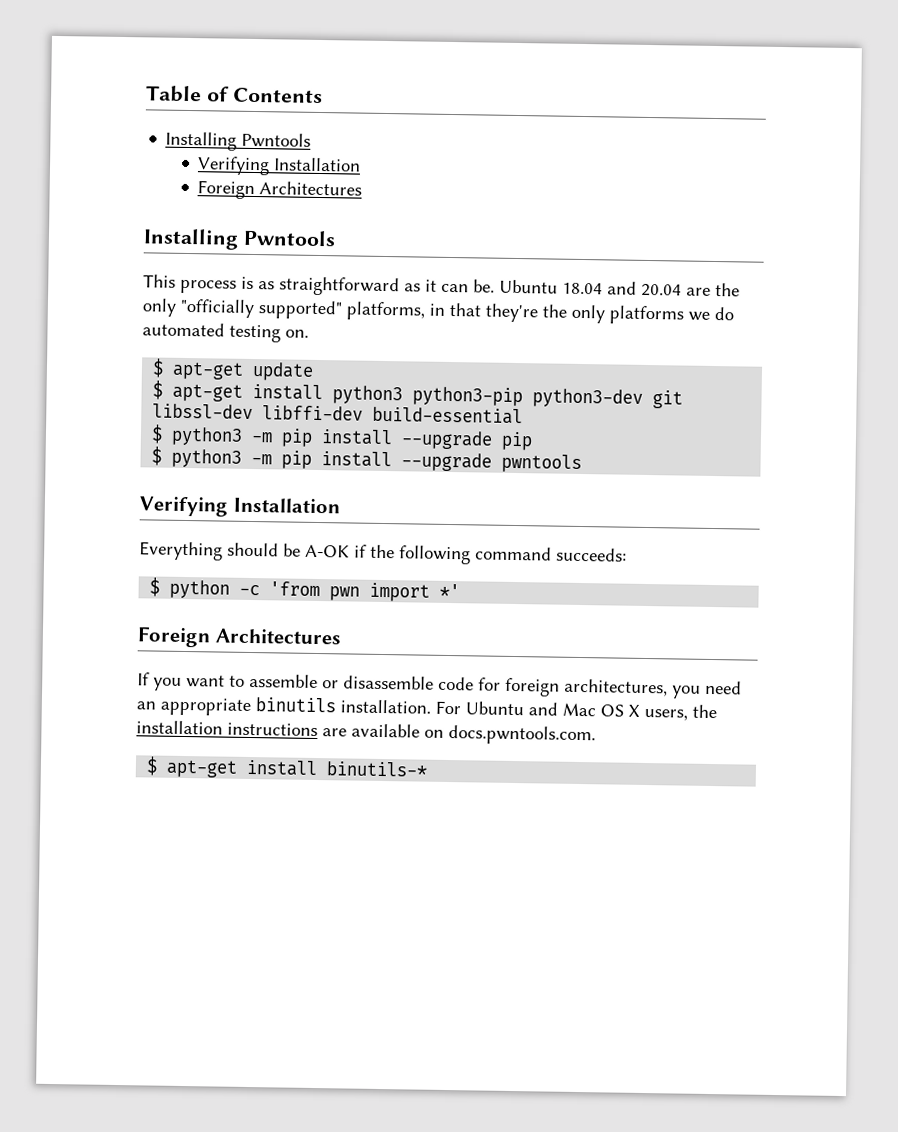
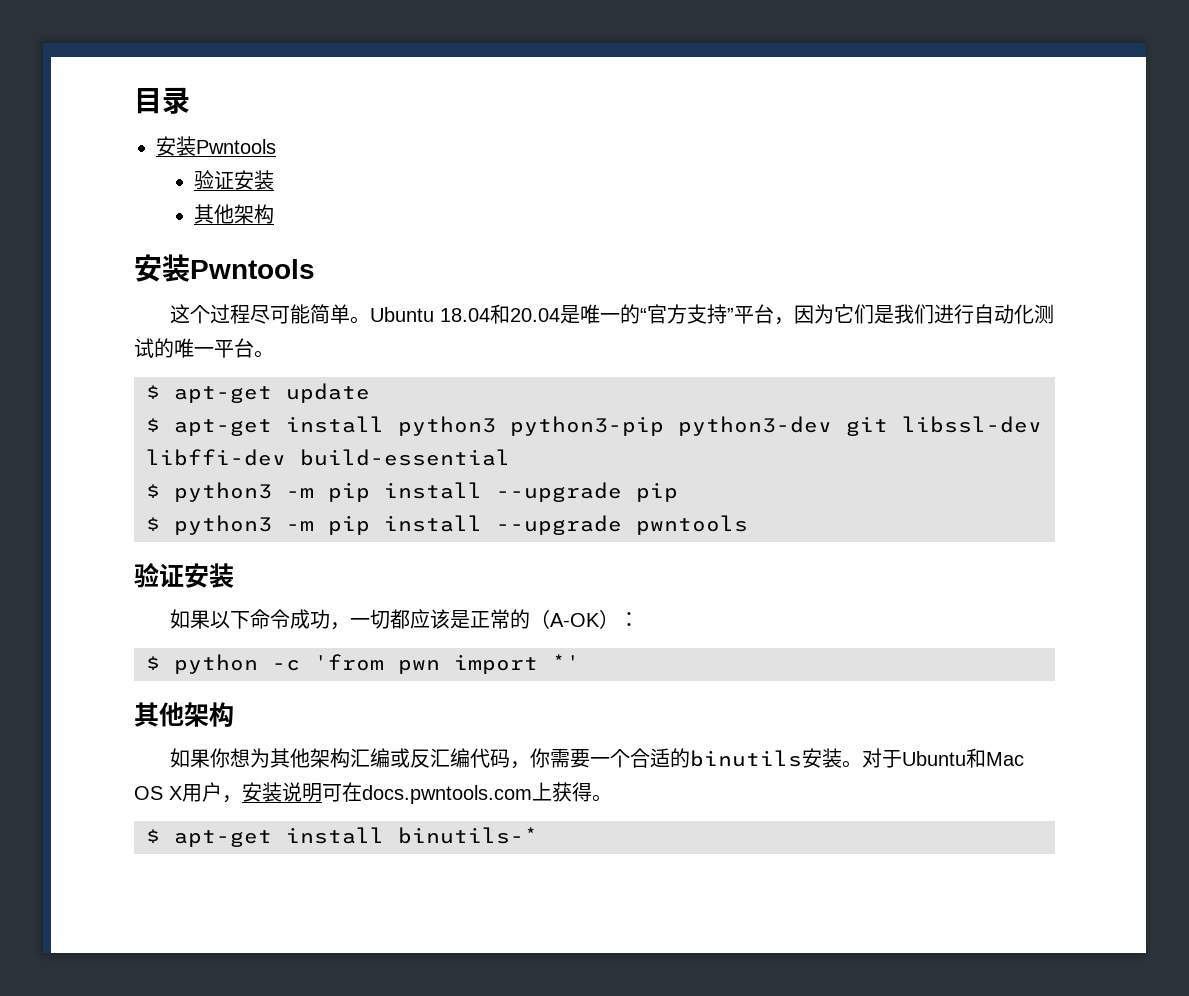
- Table of Contents
- Installing Pwntools
- Verifying Installation
- Foreign Architectures
- Installing Pwntools
- This process is as straightforward as it can be. Ubuntu 18.04 and 20.04 are the only "officially supported" platforms, in that they're the only platforms we do automated testing on.
+ 目录
+ 安装Pwntools
+ 验证安装
+ 其他架构
+ 安装Pwntools
+ 这个过程尽可能简单。Ubuntu 18.04和20.04是唯一的“官方支持”平台，因为它们是我们进行自动化测试的唯一平台。
  $ python3 -m pip install --upgrade pwntools
- Verifying Installation
- Everything should be A-OK if the following command succeeds:
+ 验证安装
+ 如果以下命令成功，一切都应该是正常的（A-OK）：
  $ python -c 'from pwn import *'
- Foreign Architectures
- If you want to assemble or disassemble code for foreign architectures, you need an appropriate binutils installation. For Ubuntu and Mac OS X users, the installation instructions are available on docs.pwntools.com.
+ 其他架构
+ 如果你想为其他架构汇编或反汇编代码，你需要一个合适的binutils安装。对于Ubuntu和Mac OS X用户，安装说明可在docs.pwntools.com上获得。

